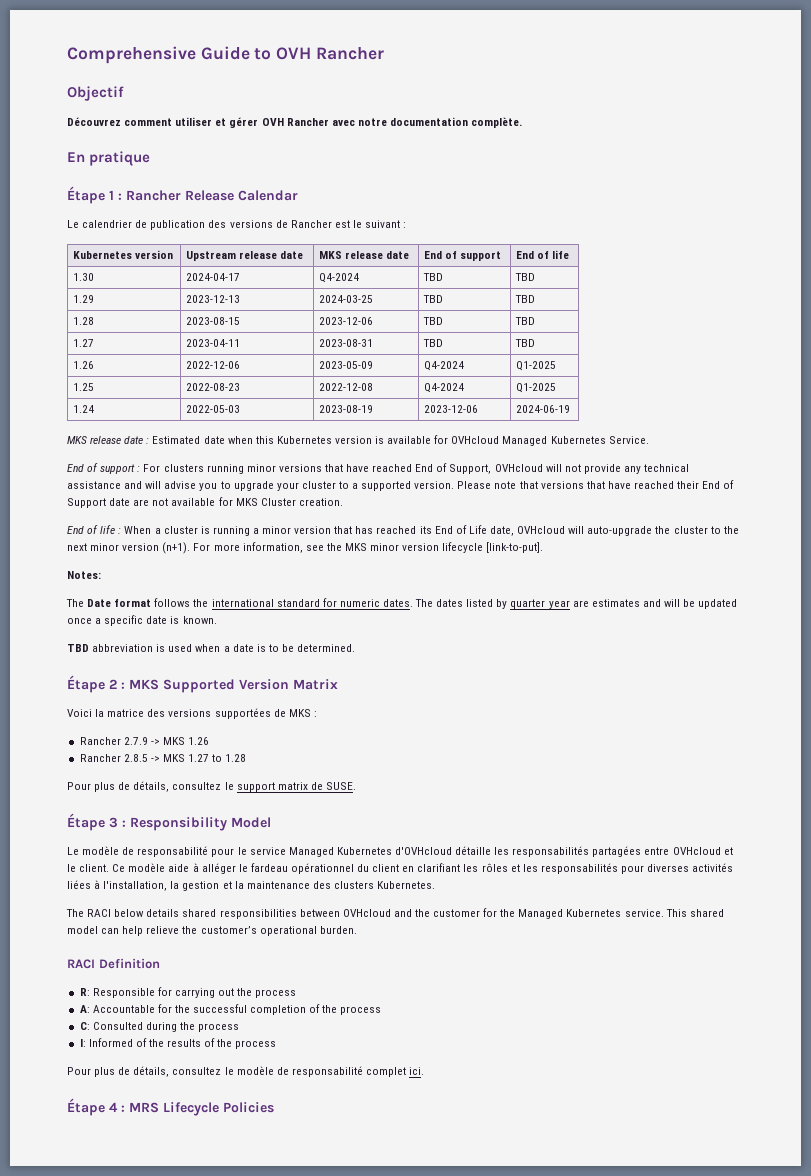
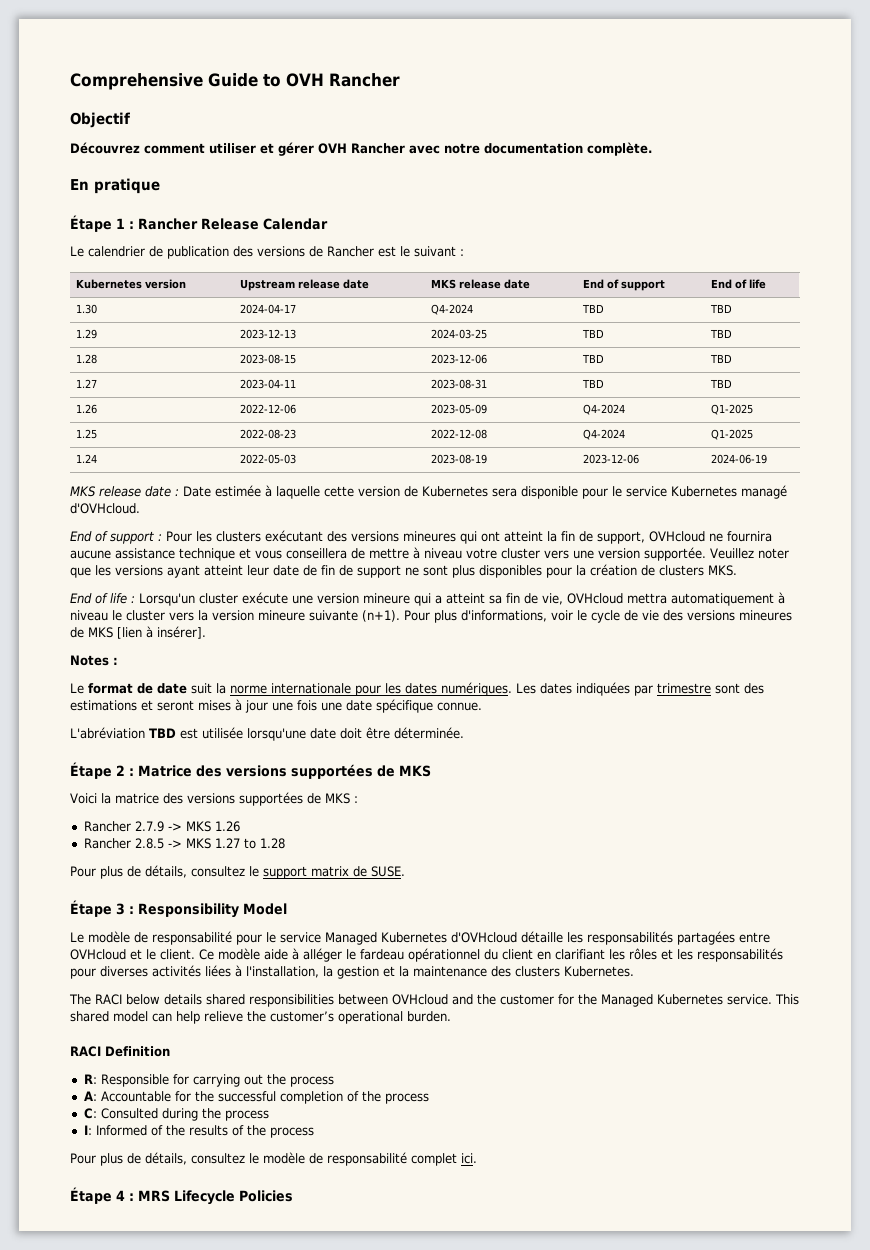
- MKS release date : Estimated date when this Kubernetes version is available for OVHcloud Managed Kubernetes Service.
- End of support : For clusters running minor versions that have reached End of Support, OVHcloud will not provide any technical assistance and will advise you to upgrade your cluster to a supported version. Please note that versions that have reached their End of Support date are not available for MKS Cluster creation.
- End of life : When a cluster is running a minor version that has reached its End of Life date, OVHcloud will auto-upgrade the cluster to the next minor version (n+1). For more information, see the MKS minor version lifecycle [link-to-put].
- Notes:
- The Date format follows the international standard for numeric dates. The dates listed by quarter year are estimates and will be updated once a specific date is known.
- TBD abbreviation is used when a date is to be determined.
- Étape 2 : MKS Supported Version Matrix
+ MKS release date : Date estimée à laquelle cette version de Kubernetes sera disponible pour le service Kubernetes managé d'OVHcloud.
+ End of support : Pour les clusters exécutant des versions mineures qui ont atteint la fin de support, OVHcloud ne fournira aucune assistance technique et vous conseillera de mettre à niveau votre cluster vers une version supportée. Veuillez noter que les versions ayant atteint leur date de fin de support ne sont plus disponibles pour la création de clusters MKS.
+ End of life : Lorsqu'un cluster exécute une version mineure qui a atteint sa fin de vie, OVHcloud mettra automatiquement à niveau le cluster vers la version mineure suivante (n+1). Pour plus d'informations, voir le cycle de vie des versions mineures de MKS [lien à insérer].
+ Notes :
+ Le format de date suit la norme internationale pour les dates numériques. Les dates indiquées par trimestre sont des estimations et seront mises à jour une fois une date spécifique connue.
+ L'abréviation TBD est utilisée lorsqu'une date doit être déterminée.
+ Étape 2 : Matrice des versions supportées de MKS

